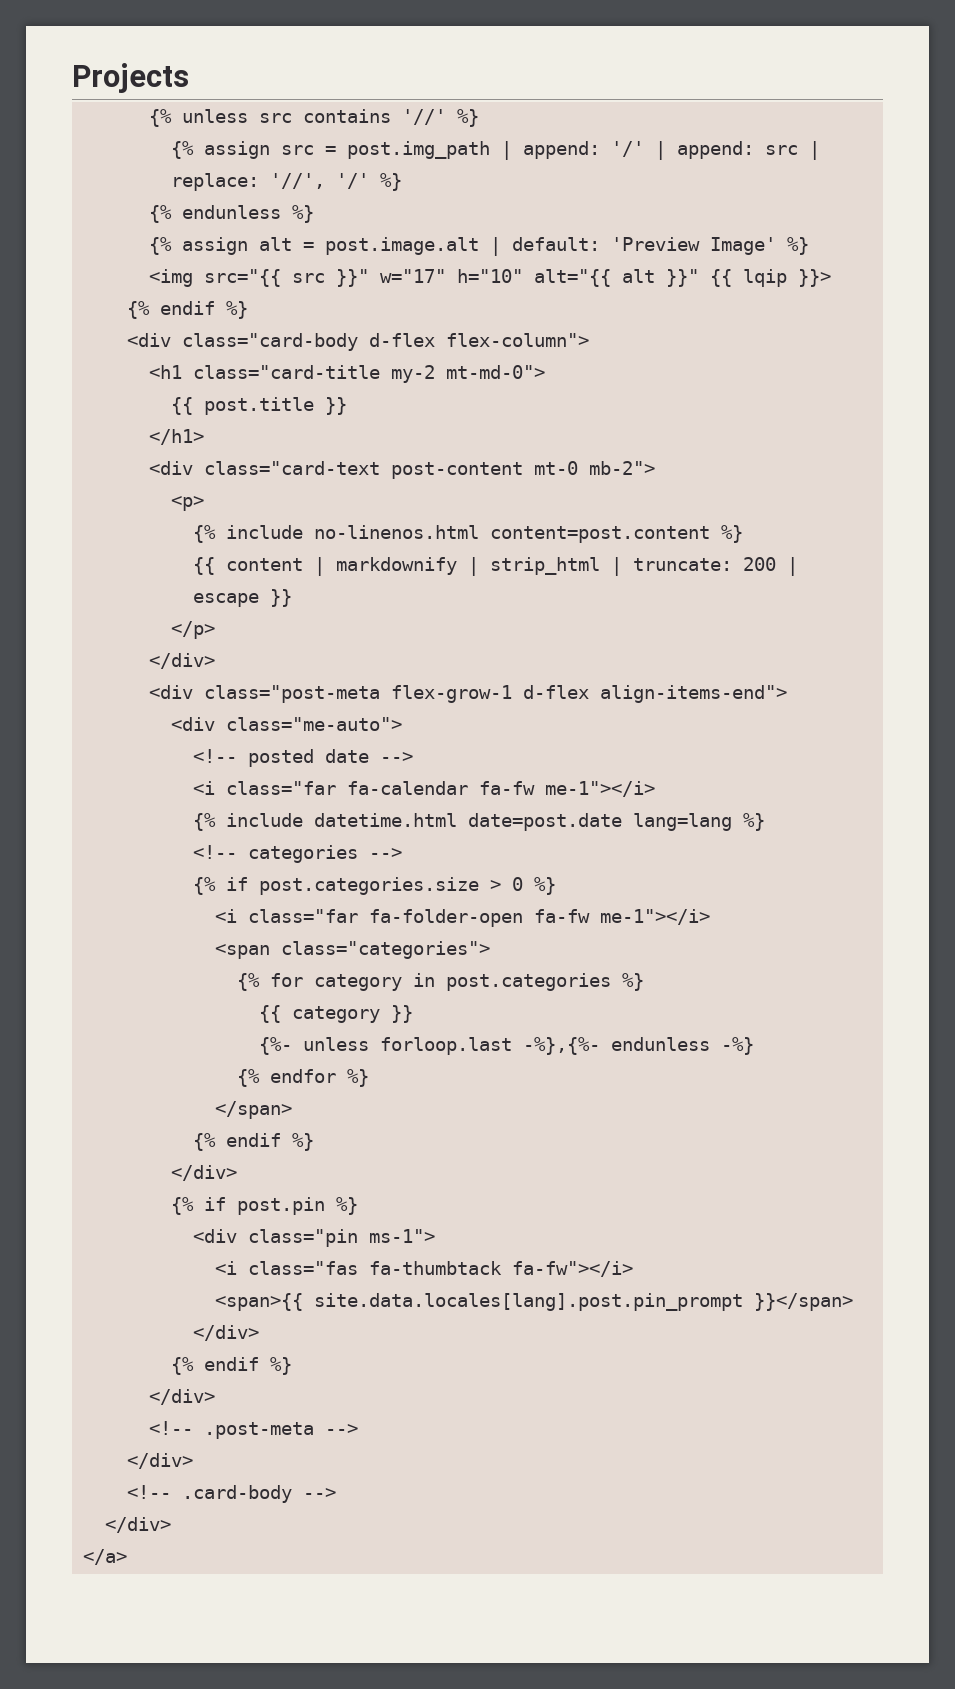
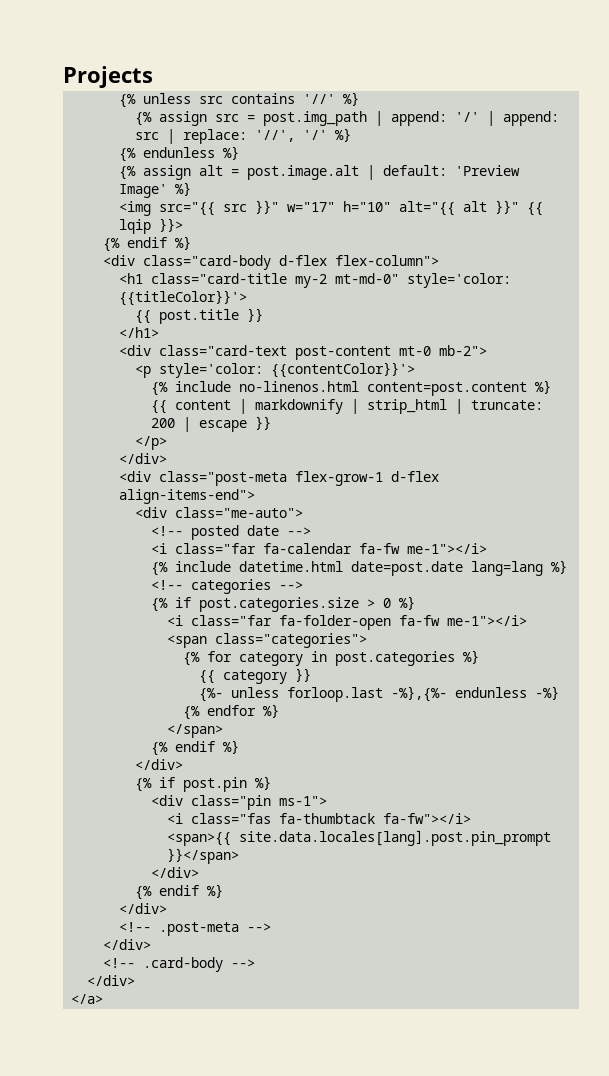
- <h1 class="card-title my-2 mt-md-0">
+ <h1 class="card-title my-2 mt-md-0" style='color: {{titleColor}}'>
- <p>
+ <p style='color: {{contentColor}}'>

